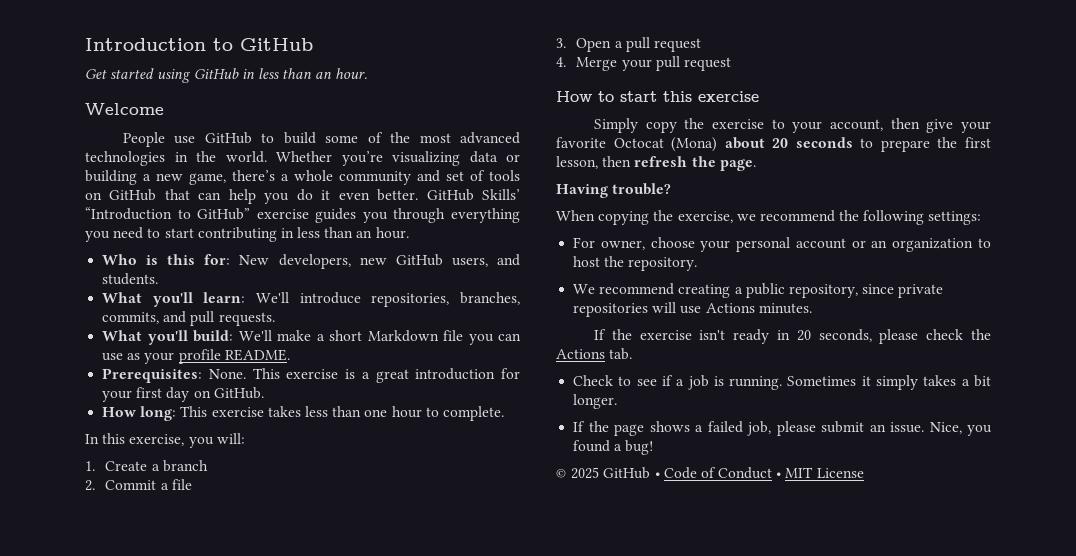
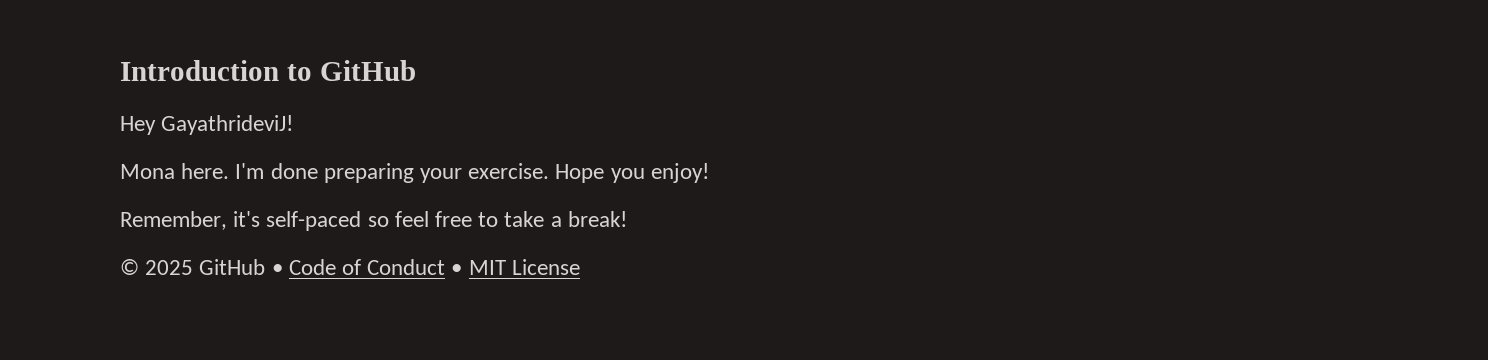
- Get started using GitHub in less than an hour.
- Welcome
- People use GitHub to build some of the most advanced technologies in the world. Whether you’re visualizing data or building a new game, there’s a whole community and set of tools on GitHub that can help you do it even better. GitHub Skills’ “Introduction to GitHub” exercise guides you through everything you need to start contributing in less than an hour.
- Who is this for: New developers, new GitHub users, and students.
- What you'll learn: We'll introduce repositories, branches, commits, and pull requests.
- What you'll build: We'll make a short Markdown file you can use as your profile README.
- Prerequisites: None. This exercise is a great introduction for your first day on GitHub.
- How long: This exercise takes less than one hour to complete.
- In this exercise, you will:
- 1. Create a branch
- 2. Commit a file
- 3. Open a pull request
- 4. Merge your pull request
- How to start this exercise
- Simply copy the exercise to your account, then give your favorite Octocat (Mona) about 20 seconds to prepare the first lesson, then refresh the page.
- Having trouble?
- When copying the exercise, we recommend the following settings:
- For owner, choose your personal account or an organization to host the repository.
- We recommend creating a public repository, since private repositories will use Actions minutes.
- If the exercise isn't ready in 20 seconds, please check the Actions tab.
- Check to see if a job is running. Sometimes it simply takes a bit longer.
- If the page shows a failed job, please submit an issue. Nice, you found a bug!
+ Hey GayathrideviJ!
+ Mona here. I'm done preparing your exercise. Hope you enjoy!
+ Remember, it's self-paced so feel free to take a break!

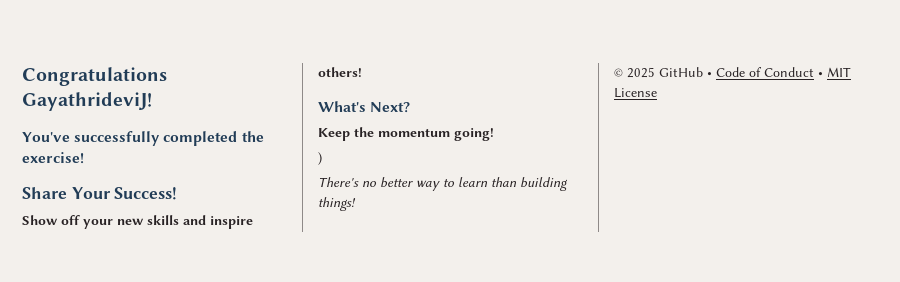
- Introduction to GitHub
- Hey GayathrideviJ!
- Mona here. I'm done preparing your exercise. Hope you enjoy!
- Remember, it's self-paced so feel free to take a break!
+ Congratulations GayathrideviJ!
+ You've successfully completed the exercise!
+ Share Your Success!
+ Show off your new skills and inspire others!
+ What's Next?
+ Keep the momentum going!
+ )
+ There's no better way to learn than building things!

